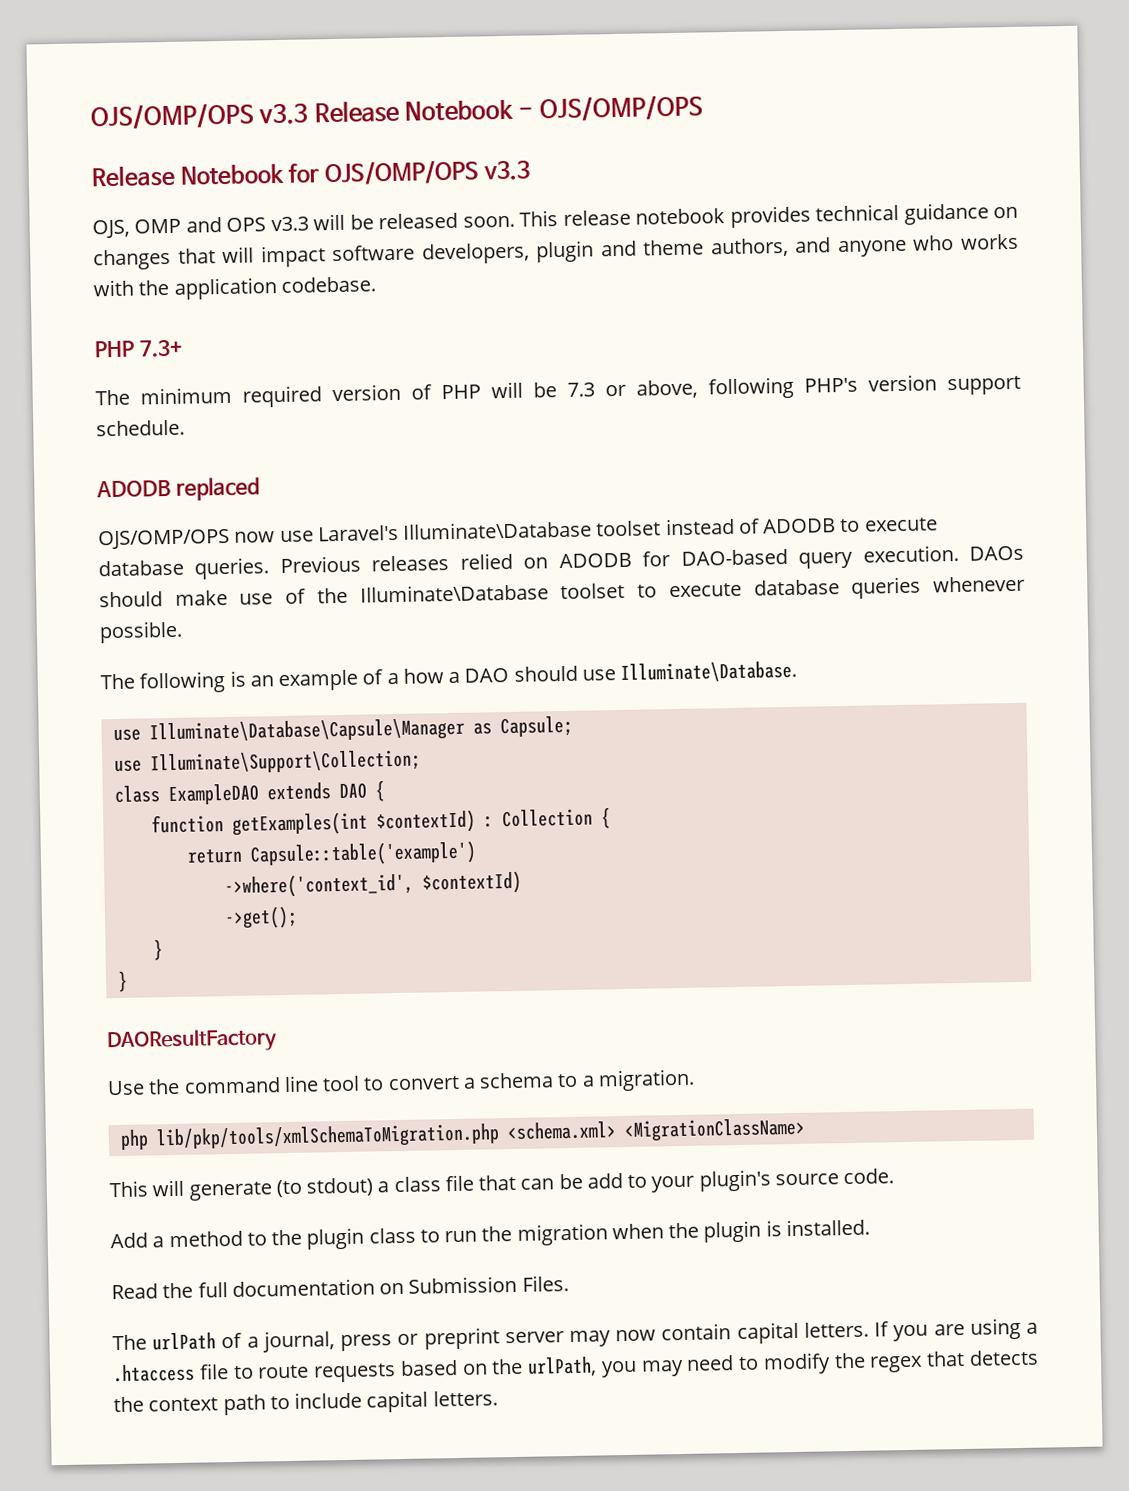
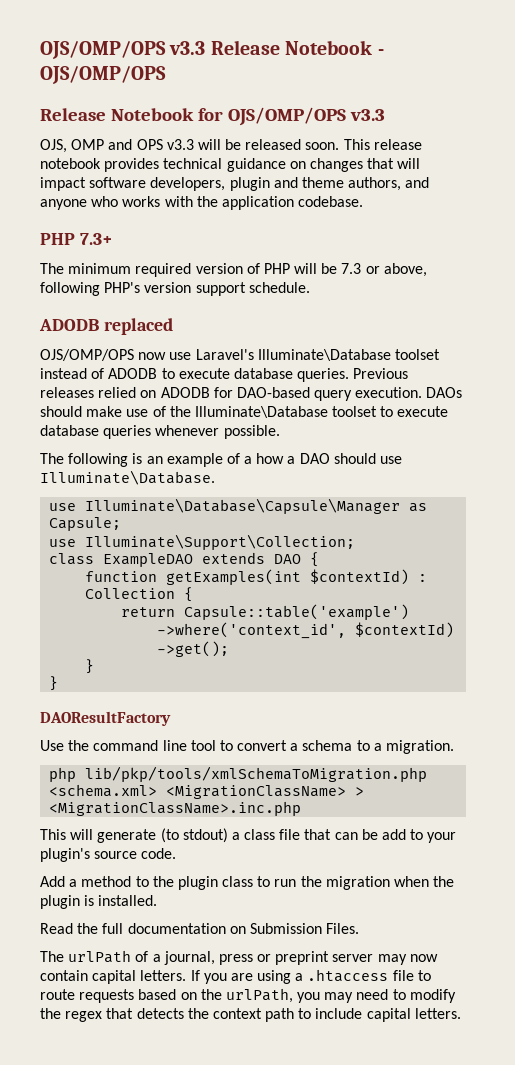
- php lib/pkp/tools/xmlSchemaToMigration.php <schema.xml> <MigrationClassName>
+ php lib/pkp/tools/xmlSchemaToMigration.php <schema.xml> <MigrationClassName> > <MigrationClassName>.inc.php

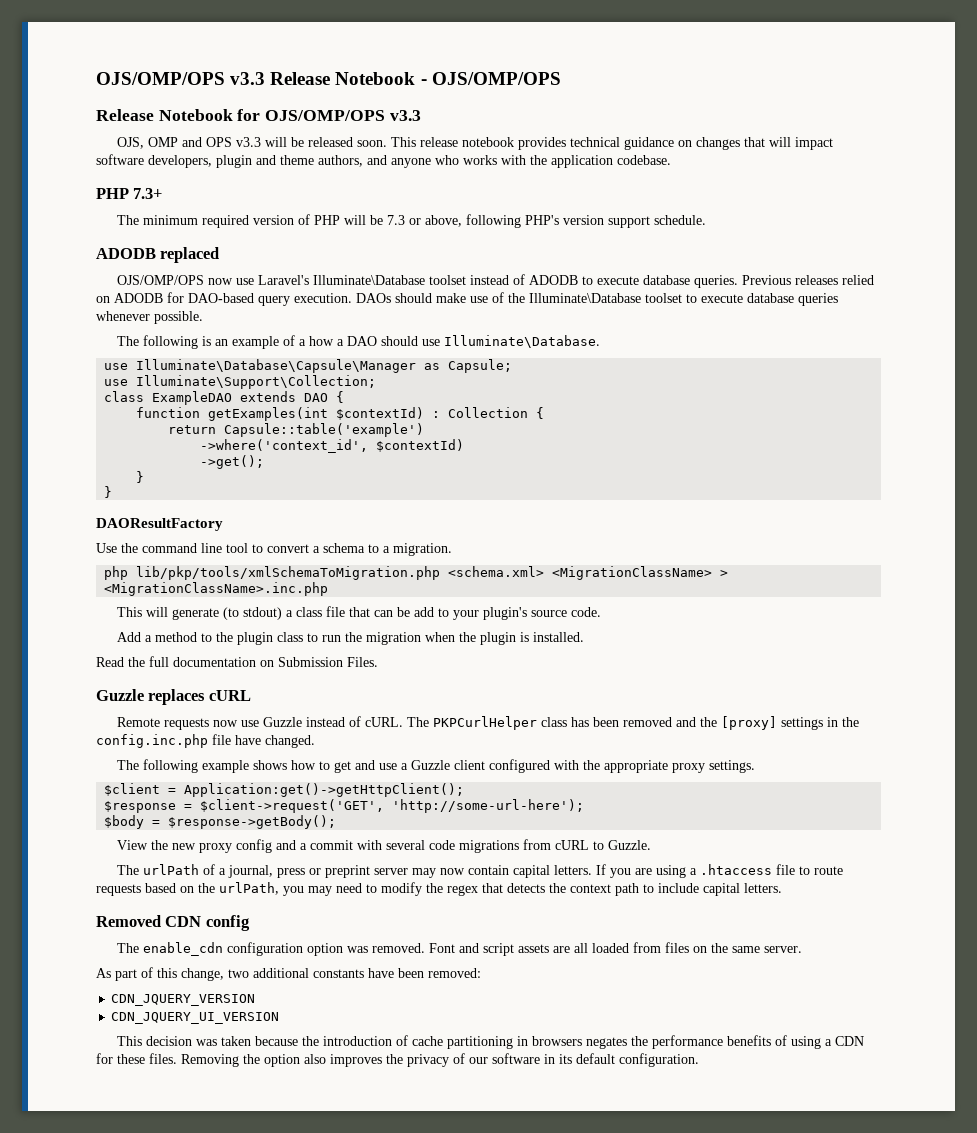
+ Guzzle replaces cURL
+ Remote requests now use Guzzle instead of cURL. The PKPCurlHelper class has been removed and the [proxy] settings in the config.inc.php file have changed.
+ The following example shows how to get and use a Guzzle client configured with the appropriate proxy settings.
+ $client = Application:get()->getHttpClient();
+ $response = $client->request('GET', 'http://some-url-here');
+ $body = $response->getBody();
+ View the new proxy config and a commit with several code migrations from cURL to Guzzle.
+ Removed CDN config
+ The enable_cdn configuration option was removed. Font and script assets are all loaded from files on the same server.
+ As part of this change, two additional constants have been removed:
+ CDN_JQUERY_VERSION
+ CDN_JQUERY_UI_VERSION
+ This decision was taken because the introduction of cache partitioning in browsers negates the performance benefits of using a CDN for these files. Removing the option also improves the privacy of our software in its default configuration.

